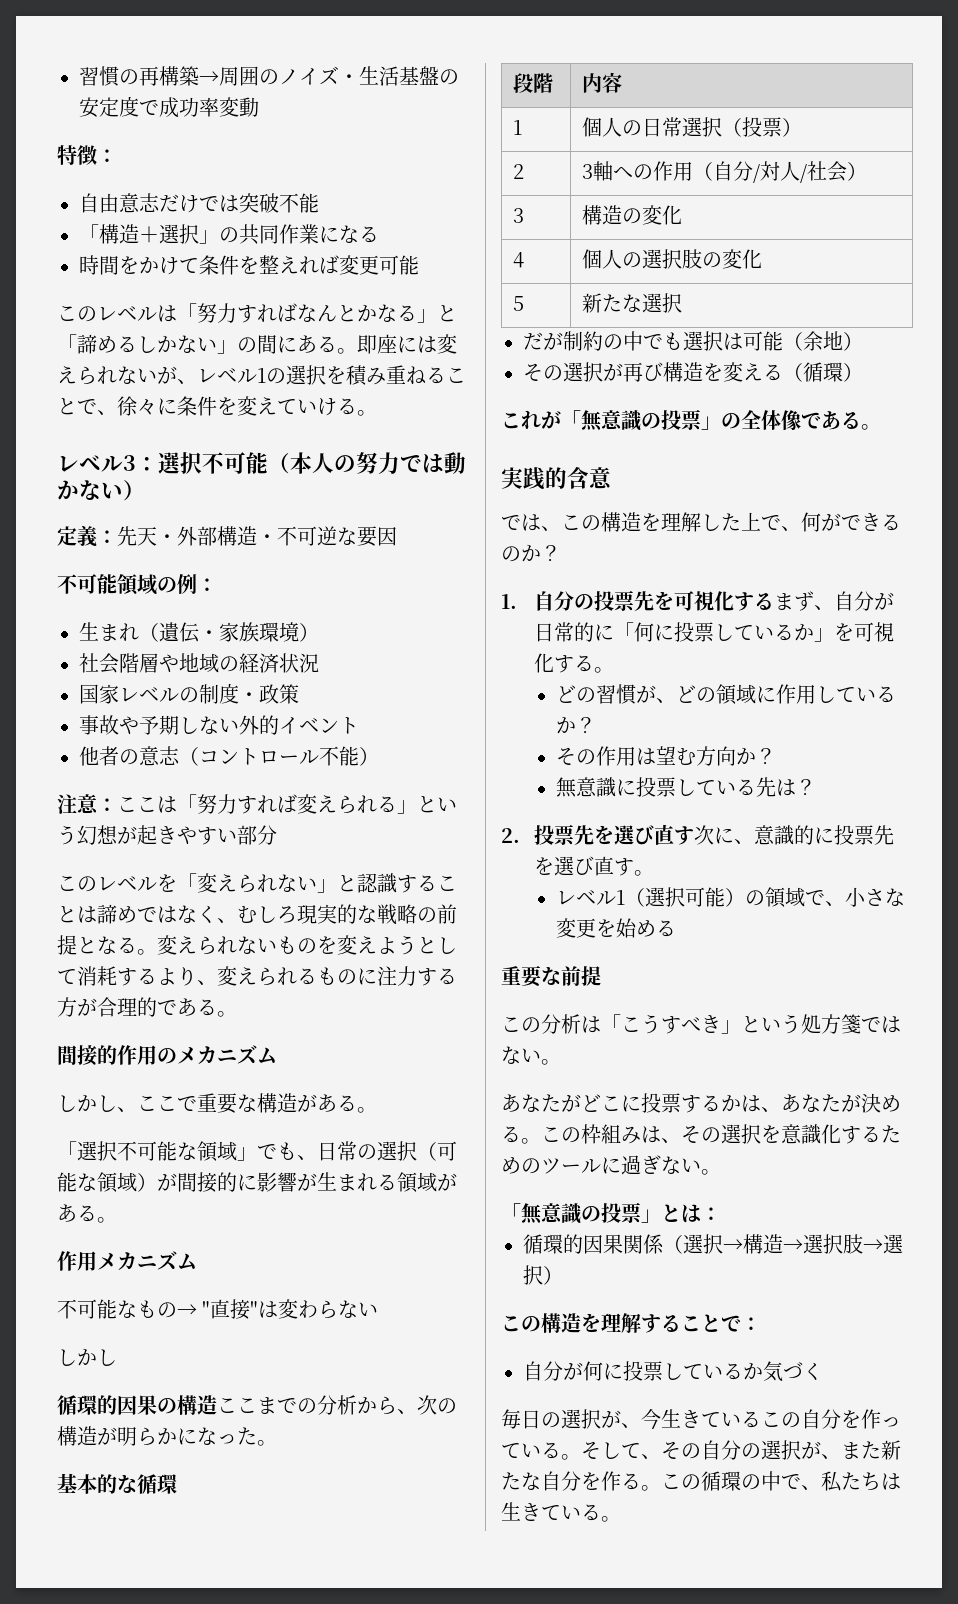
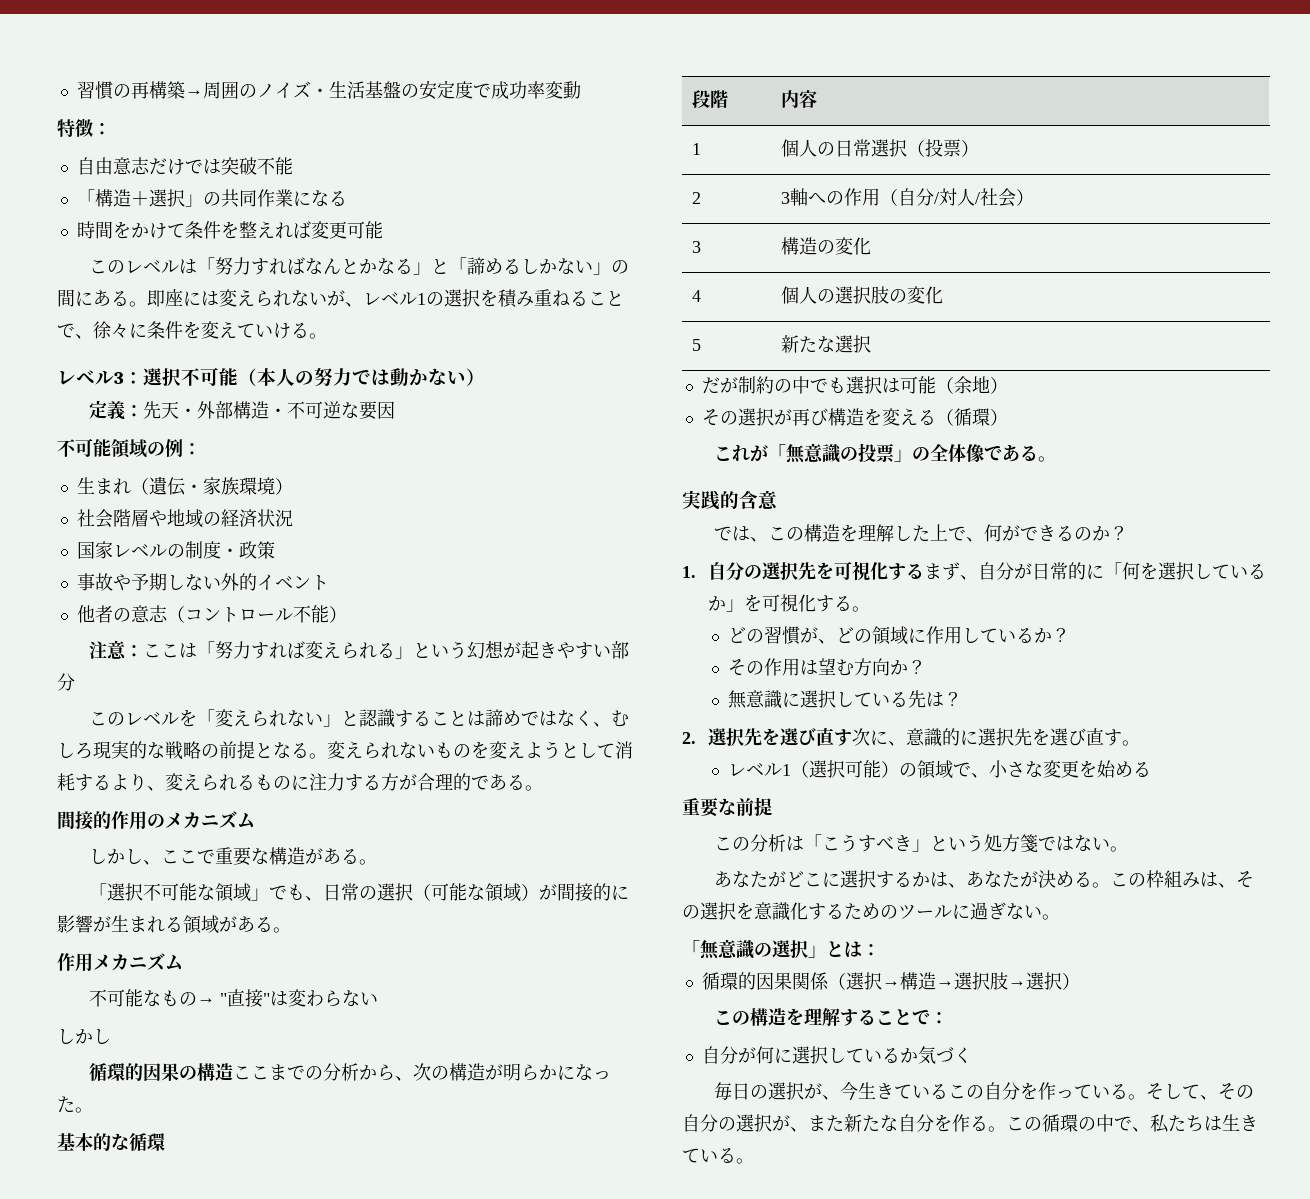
- 1.自分の投票先を可視化するまず、自分が日常的に「何に投票しているか」を可視化する。
+ 1.自分の選択先を可視化するまず、自分が日常的に「何を選択しているか」を可視化する。
- 無意識に投票している先は？
+ 無意識に選択している先は？
- 2.投票先を選び直す次に、意識的に投票先を選び直す。
+ 2.選択先を選び直す次に、意識的に選択先を選び直す。
- あなたがどこに投票するかは、あなたが決める。
+ あなたがどこに選択するかは、あなたが決める。
- 「無意識の投票」とは：
+ 「無意識の選択」とは：
- 自分が何に投票しているか気づく
+ 自分が何に選択しているか気づく

